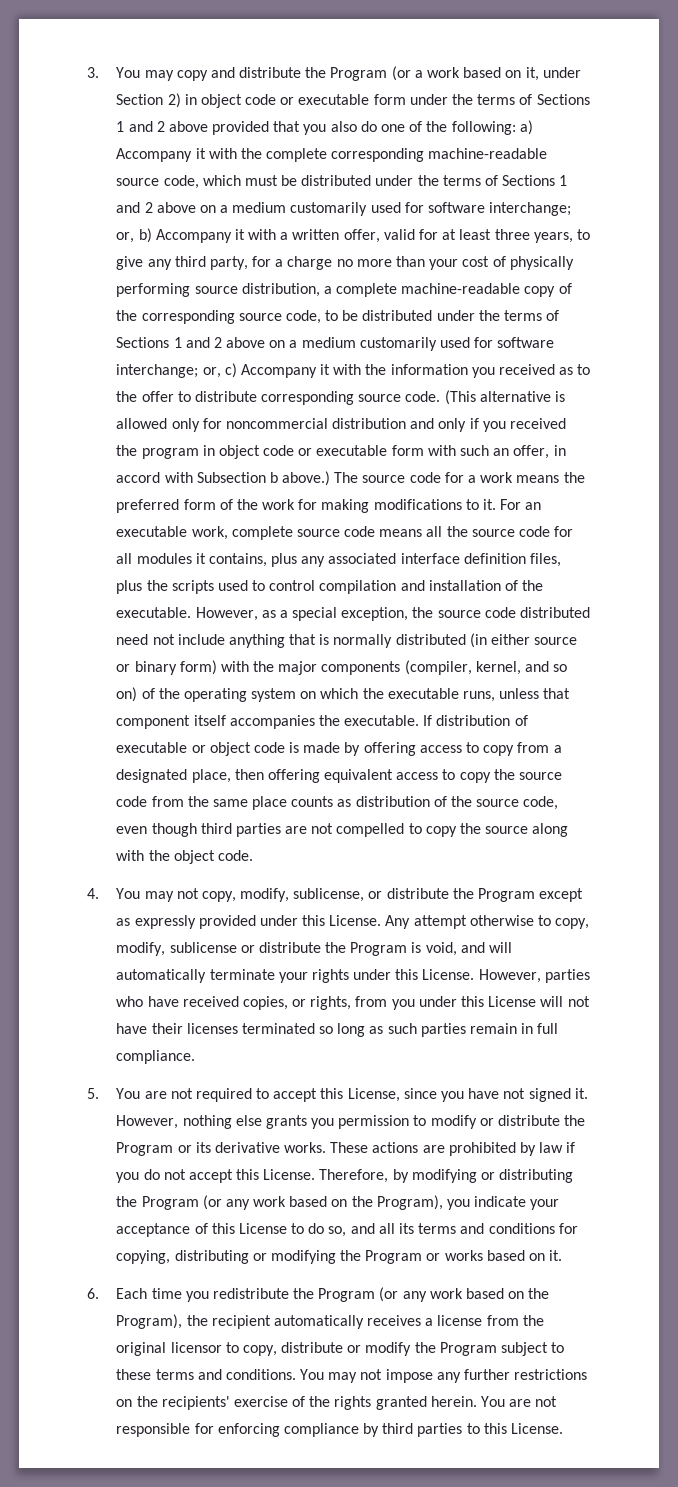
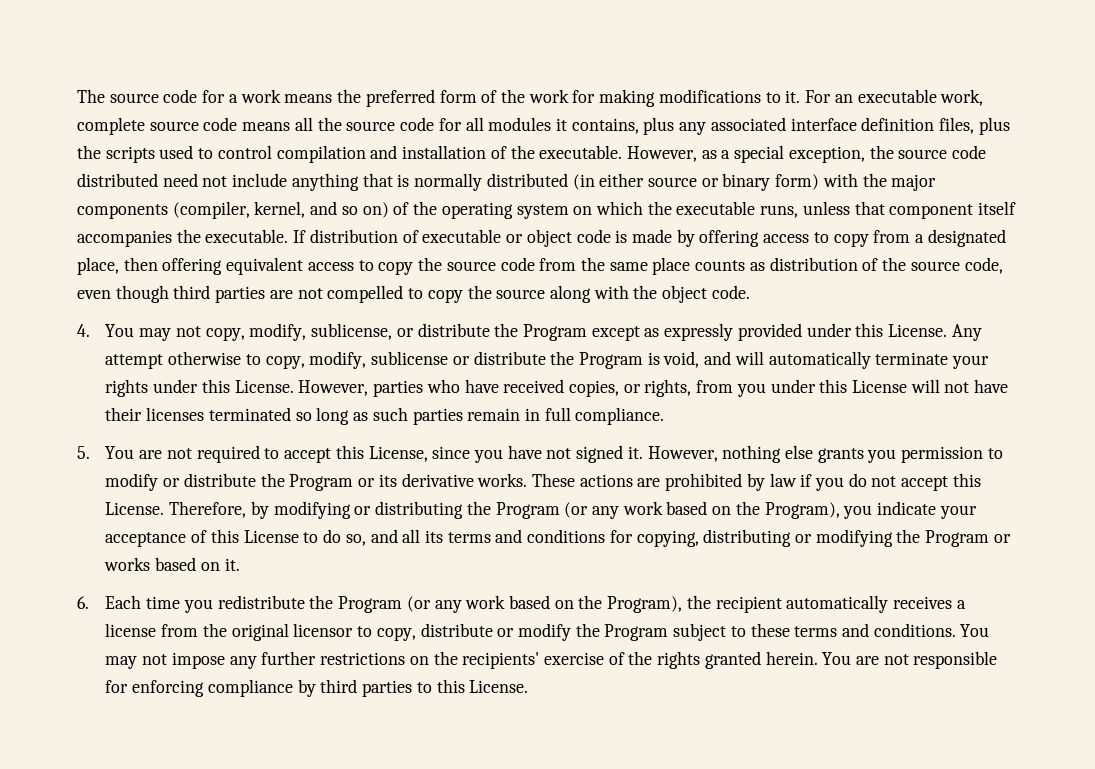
- 3. You may copy and distribute the Program (or a work based on it, under Section 2) in object code or executable form under the terms of Sections 1 and 2 above provided that you also do one of the following: a) Accompany it with the complete corresponding machine-readable source code, which must be distributed under the terms of Sections 1 and 2 above on a medium customarily used for software interchange; or, b) Accompany it with a written offer, valid for at least three years, to give any third party, for a charge no more than your cost of physically performing source distribution, a complete machine-readable copy of the corresponding source code, to be distributed under the terms of Sections 1 and 2 above on a medium customarily used for software interchange; or, c) Accompany it with the information you received as to the offer to distribute corresponding source code. (This alternative is allowed only for noncommercial distribution and only if you received the program in object code or executable form with such an offer, in accord with Subsection b above.)

